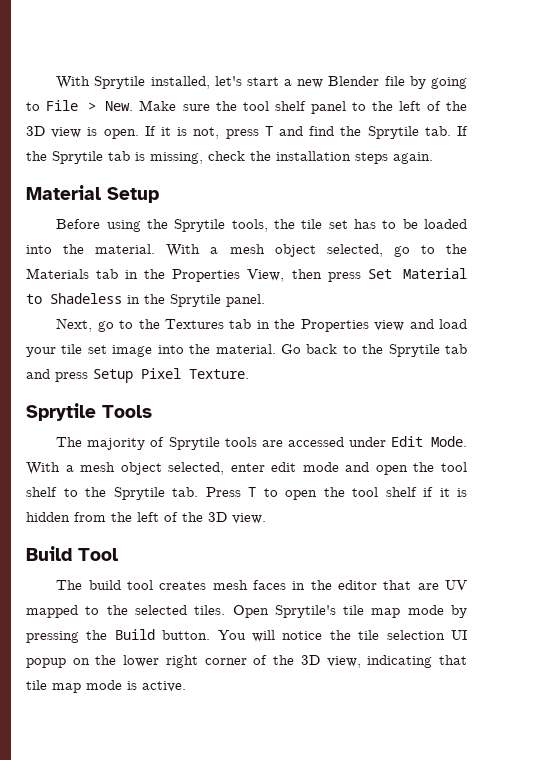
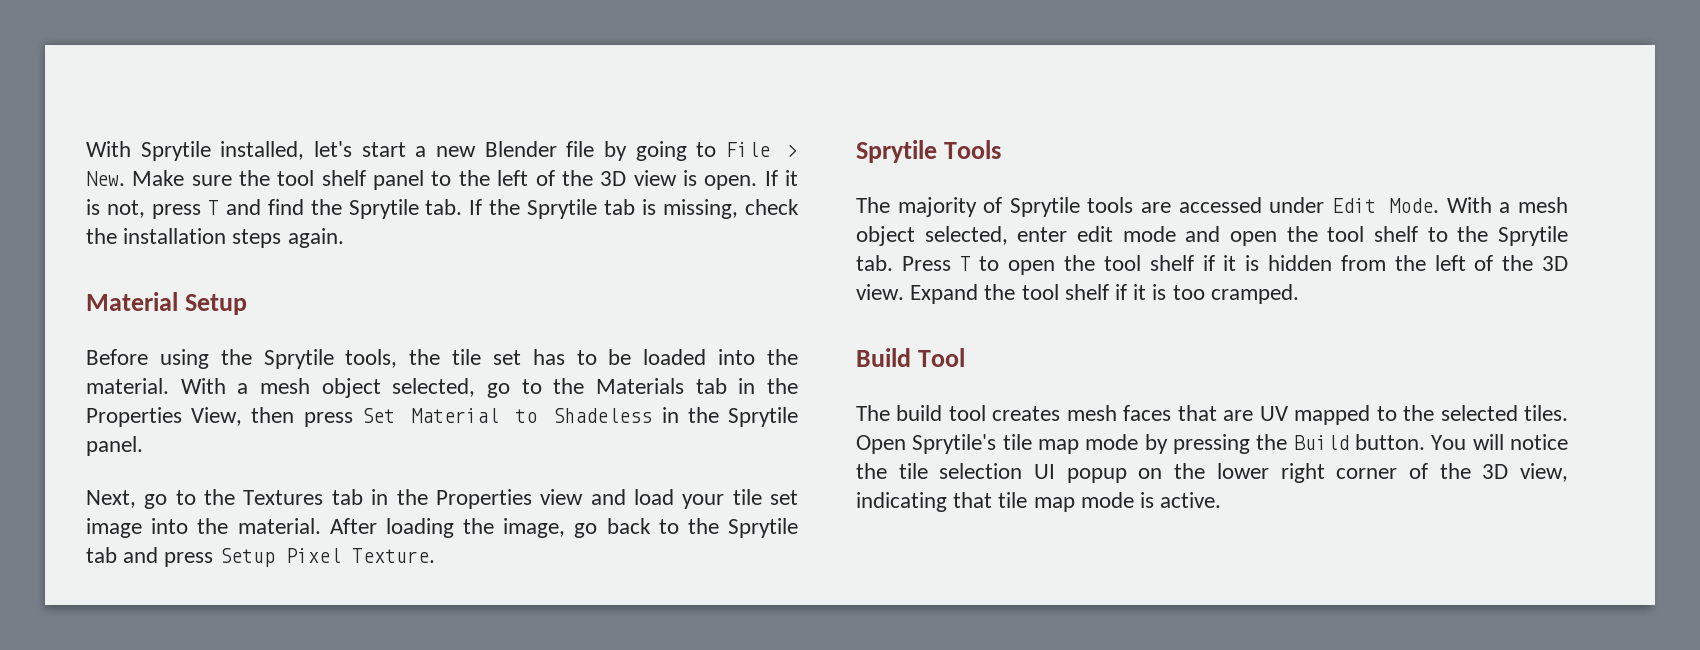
- Go back to the Sprytile tab and press Setup Pixel Texture.
+ After loading the image, go back to the Sprytile tab and press Setup Pixel Texture.
+ Expand the tool shelf if it is too cramped.
- The build tool creates mesh faces in the editor that are UV mapped to the selected tiles.
+ The build tool creates mesh faces that are UV mapped to the selected tiles.

